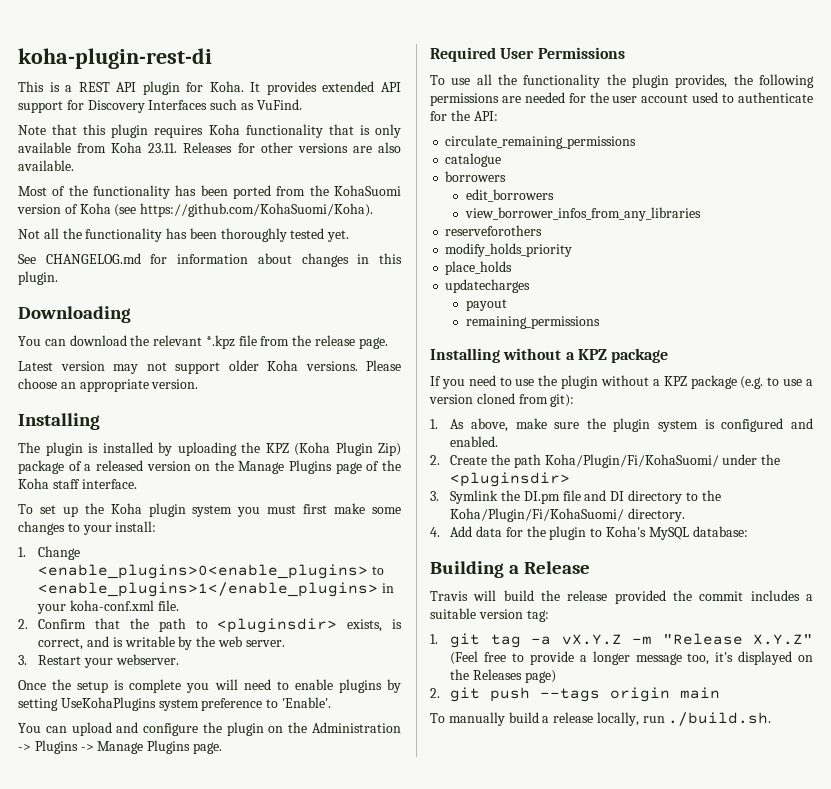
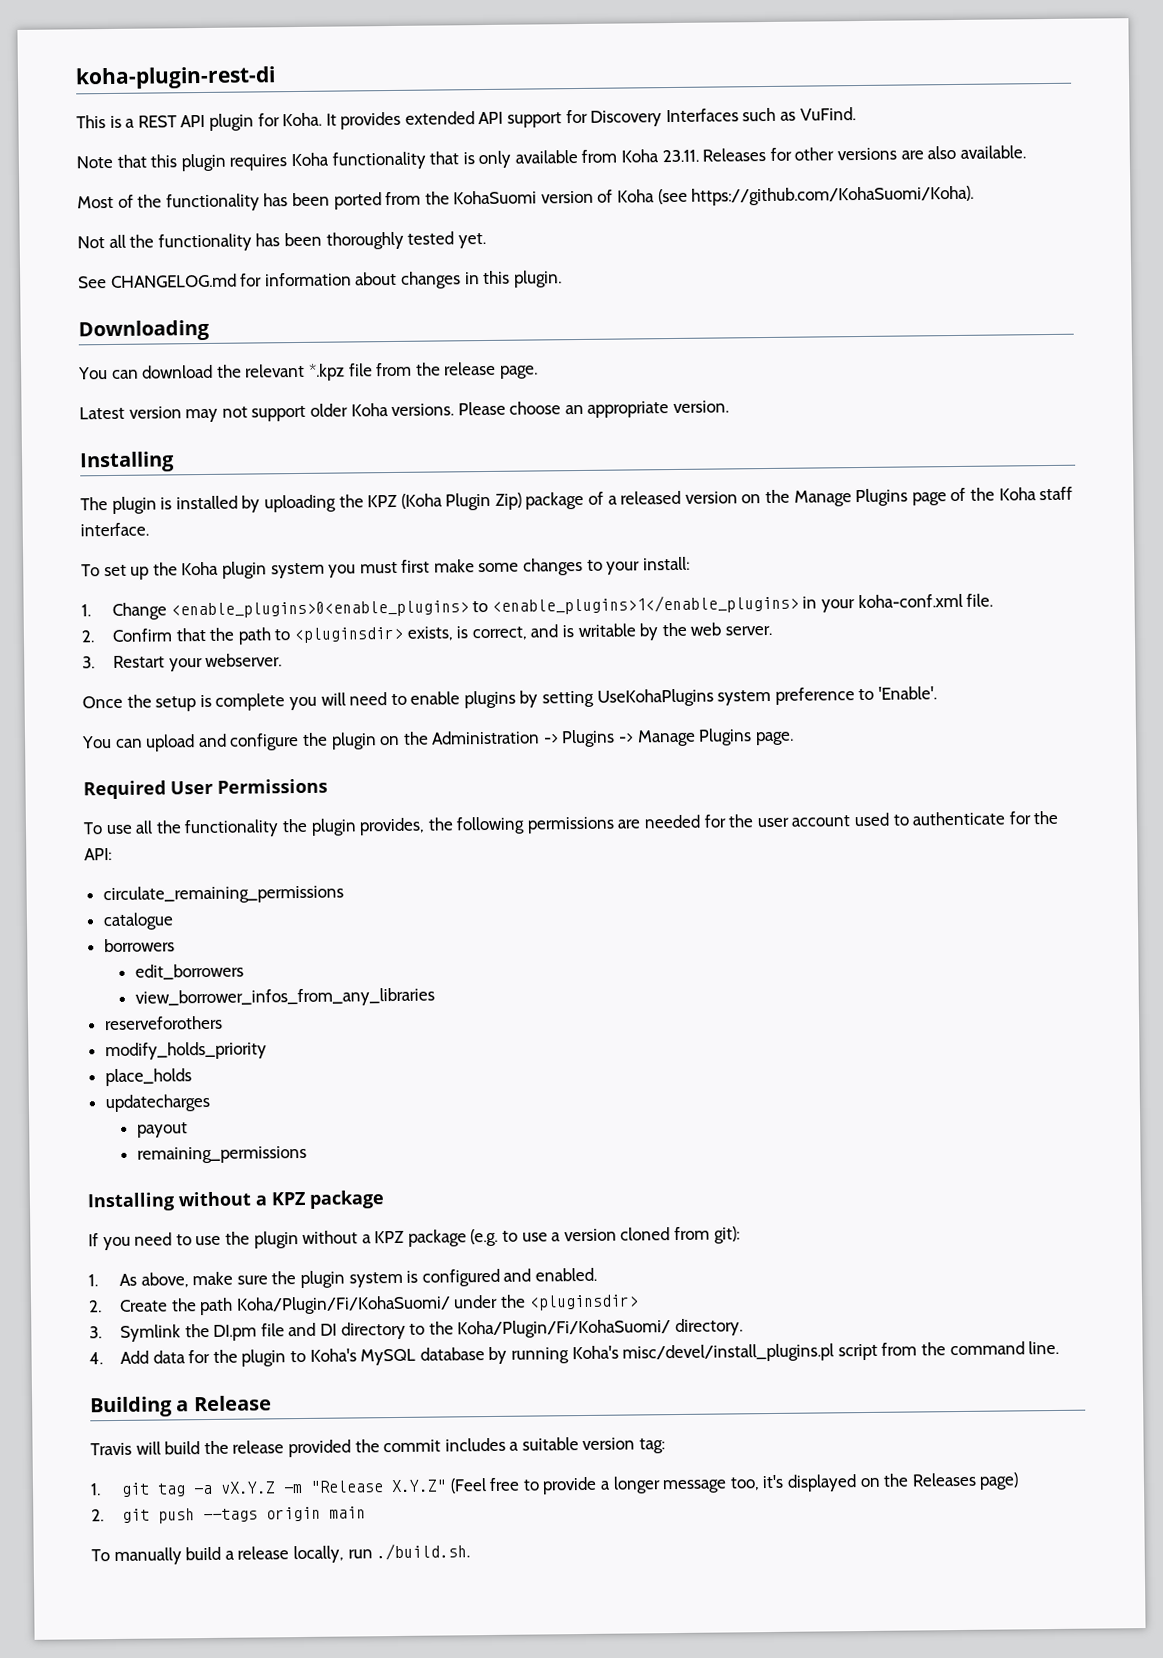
- 4. Add data for the plugin to Koha's MySQL database:
+ 4. Add data for the plugin to Koha's MySQL database by running Koha's misc/devel/install_plugins.pl script from the command line.

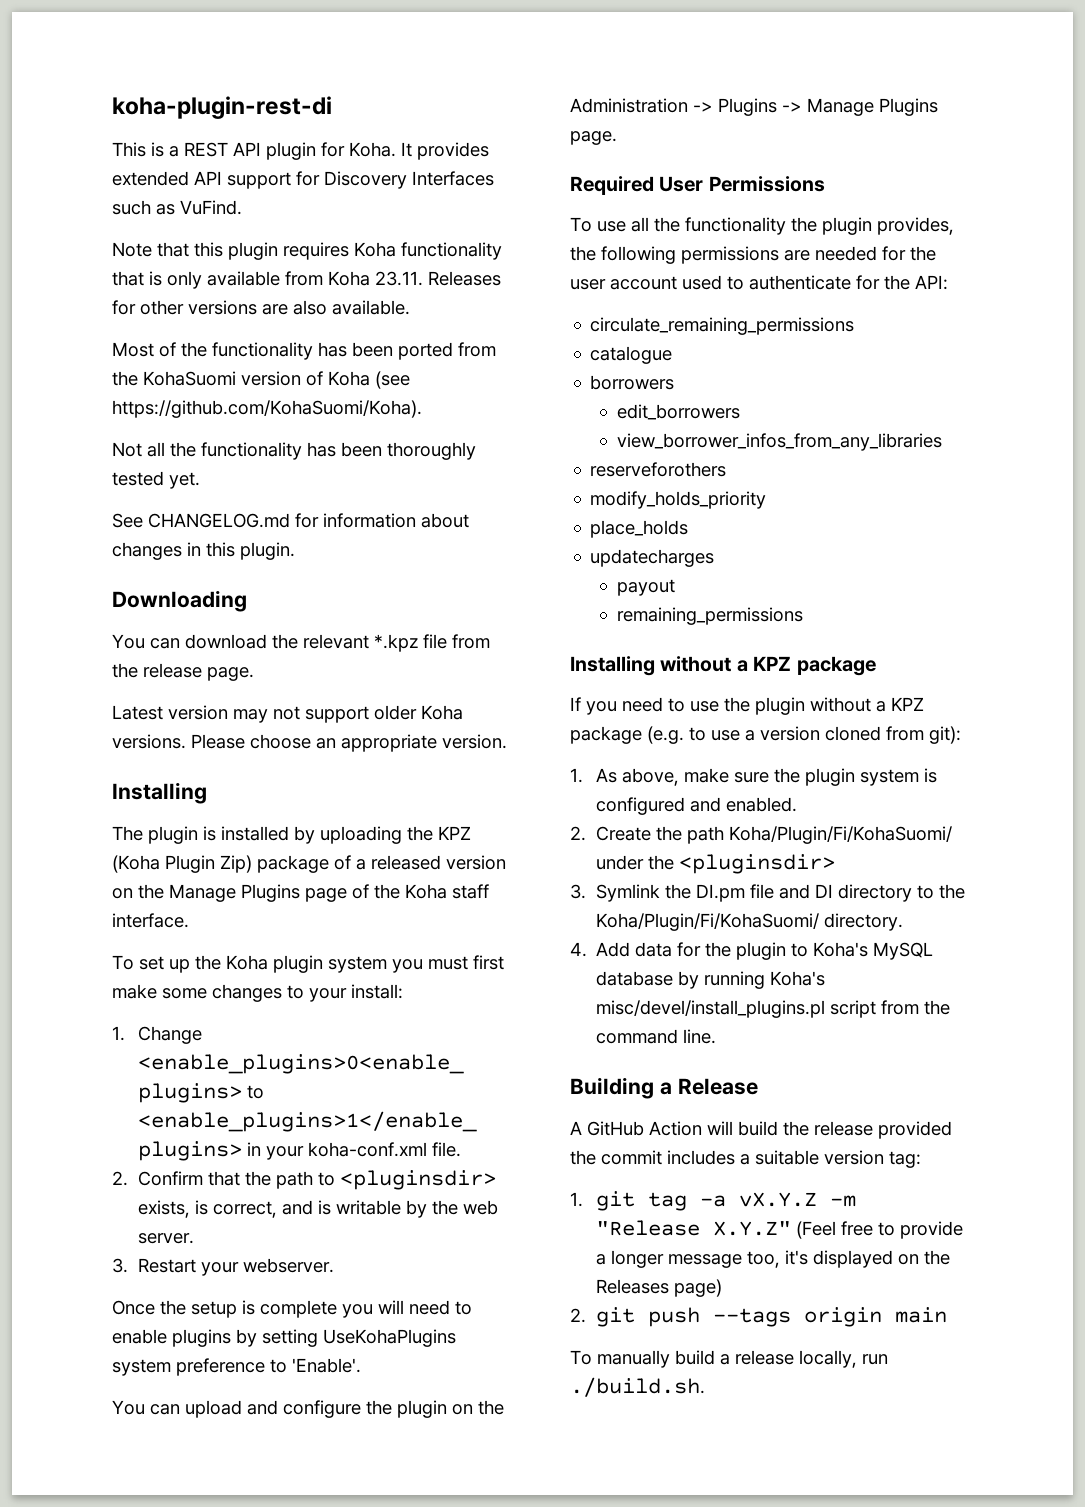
- Travis will build the release provided the commit includes a suitable version tag:
+ A GitHub Action will build the release provided the commit includes a suitable version tag:

